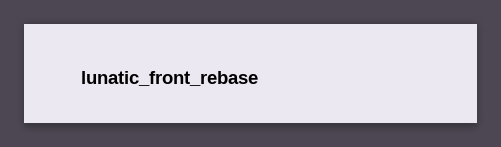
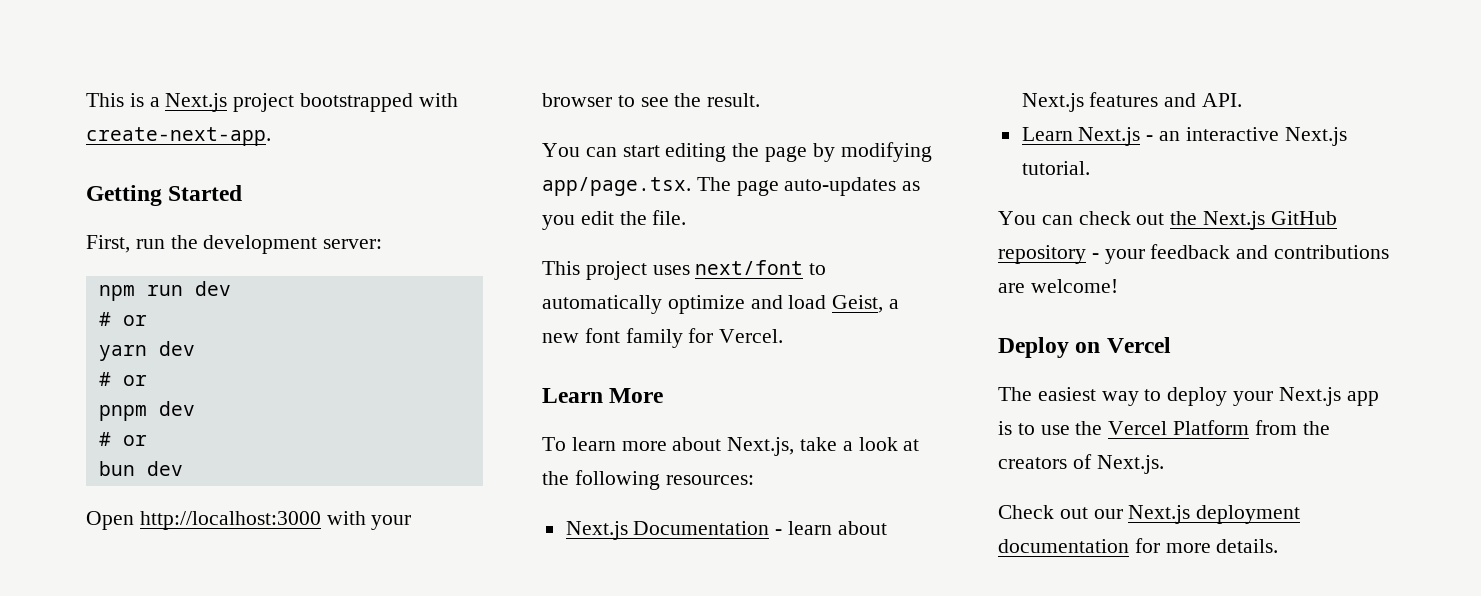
- lunatic_front_rebase
+ This is a Next.js project bootstrapped with create-next-app.
+ Getting Started
+ First, run the development server:
+ npm run dev
+ # or
+ yarn dev
+ # or
+ pnpm dev
+ # or
+ bun dev
+ Open http://localhost:3000 with your browser to see the result.
+ You can start editing the page by modifying app/page.tsx. The page auto-updates as you edit the file.
+ This project uses next/font to automatically optimize and load Geist, a new font family for Vercel.
+ Learn More
+ To learn more about Next.js, take a look at the following resources:
+ Next.js Documentation - learn about Next.js features and API.
+ Learn Next.js - an interactive Next.js tutorial.
+ You can check out the Next.js GitHub repository - your feedback and contributions are welcome!
+ Deploy on Vercel
+ The easiest way to deploy your Next.js app is to use the Vercel Platform from the creators of Next.js.
+ Check out our Next.js deployment documentation for more details.

